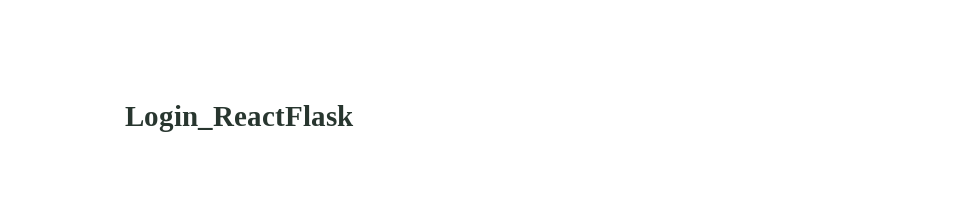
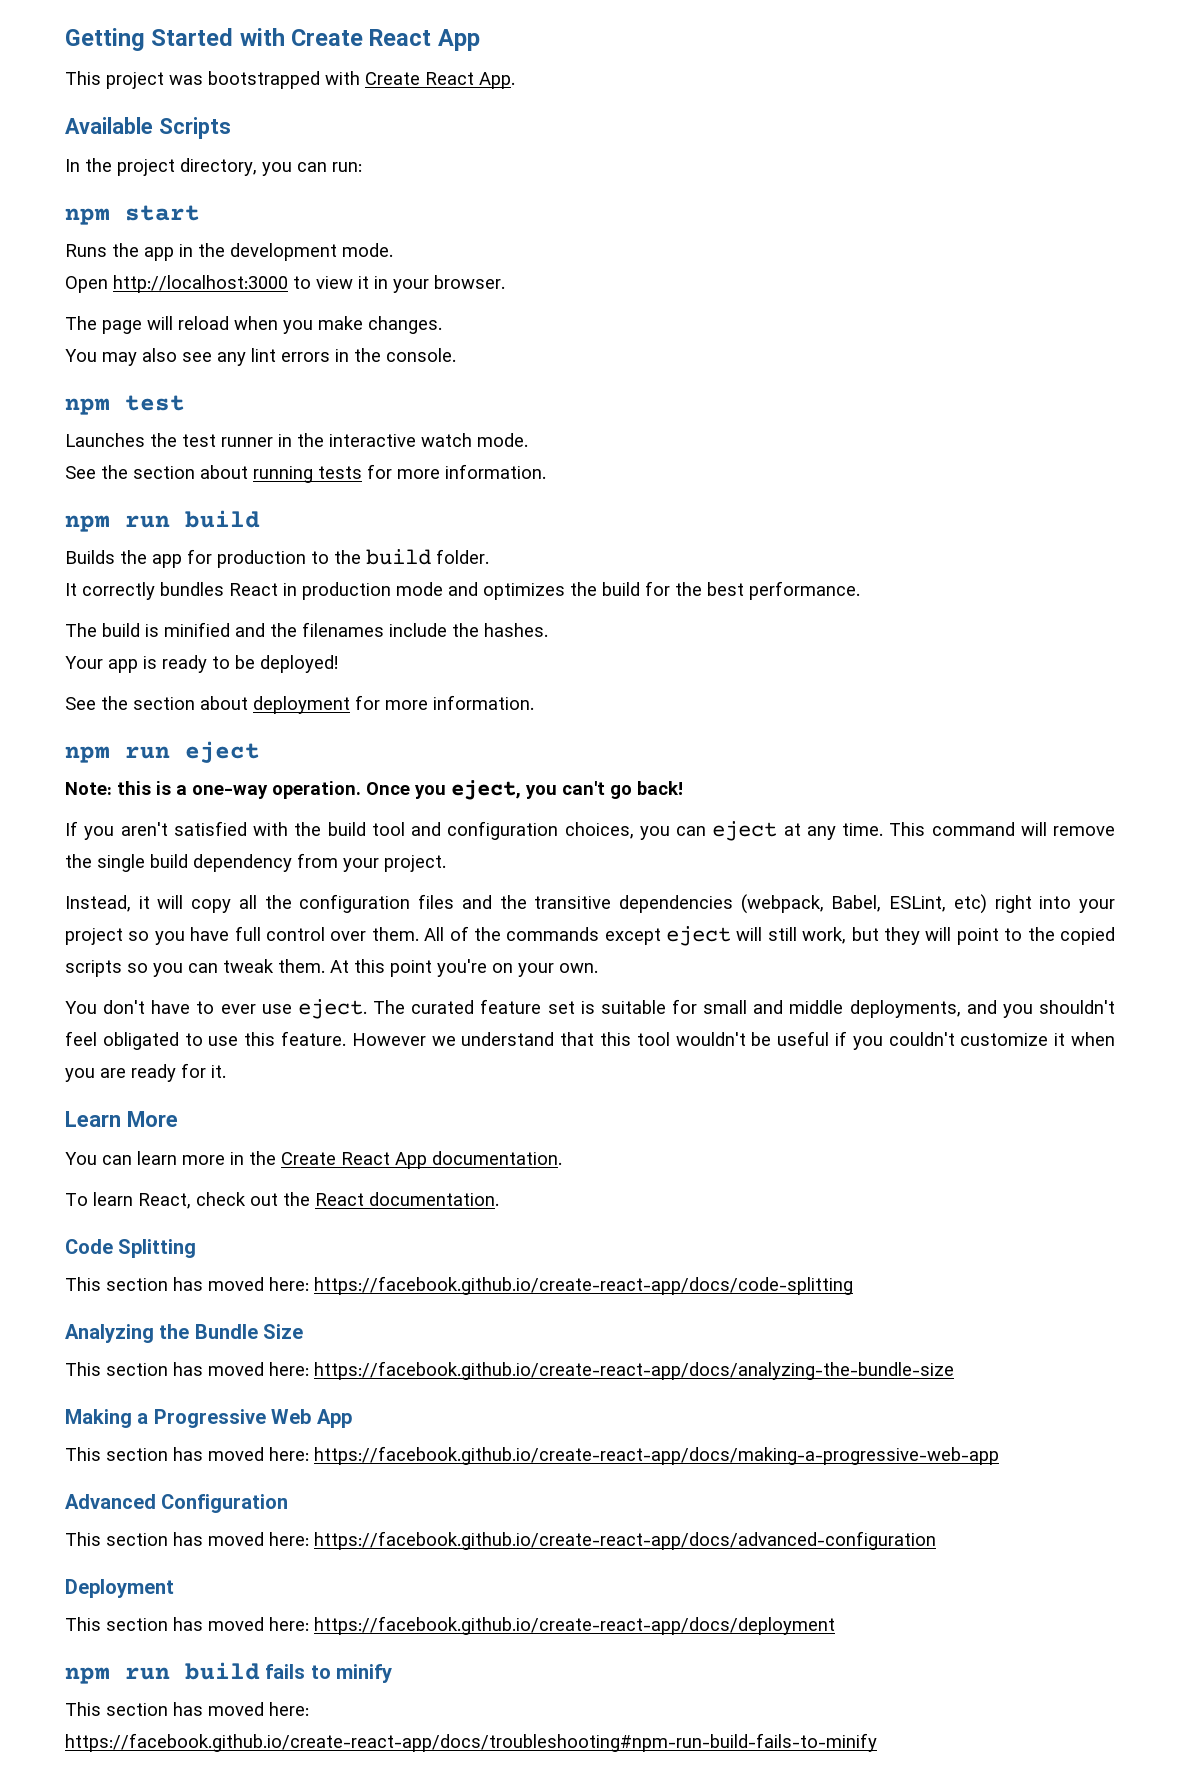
- Login_ReactFlask
+ Getting Started with Create React App
+ This project was bootstrapped with Create React App.
+ Available Scripts
+ In the project directory, you can run:
+ npm start
+ Runs the app in the development mode.
+ Open http://localhost:3000 to view it in your browser.
+ The page will reload when you make changes.
+ You may also see any lint errors in the console.
+ npm test
+ Launches the test runner in the interactive watch mode.
+ See the section about running tests for more information.
+ npm run build
+ Builds the app for production to the build folder.
+ It correctly bundles React in production mode and optimizes the build for the best performance.
+ The build is minified and the filenames include the hashes.
+ Your app is ready to be deployed!
+ See the section about deployment for more information.
+ npm run eject
+ Note: this is a one-way operation. Once you eject, you can't go back!
+ If you aren't satisfied with the build tool and configuration choices, you can eject at any time. This command will remove the single build dependency from your project.
+ Instead, it will copy all the configuration files and the transitive dependencies (webpack, Babel, ESLint, etc) right into your project so you have full control over them. All of the commands except eject will still work, but they will point to the copied scripts so you can tweak them. At this point you're on your own.
+ You don't have to ever use eject. The curated feature set is suitable for small and middle deployments, and you shouldn't feel obligated to use this feature. However we understand that this tool wouldn't be useful if you couldn't customize it when you are ready for it.
+ Learn More
+ You can learn more in the Create React App documentation.
+ To learn React, check out the React documentation.
+ Code Splitting
+ This section has moved here: https://facebook.github.io/create-react-app/docs/code-splitting
+ Analyzing the Bundle Size
+ This section has moved here: https://facebook.github.io/create-react-app/docs/analyzing-the-bundle-size
+ Making a Progressive Web App
+ This section has moved here: https://facebook.github.io/create-react-app/docs/making-a-progressive-web-app
+ Advanced Configuration
+ This section has moved here: https://facebook.github.io/create-react-app/docs/advanced-configuration
+ Deployment
+ This section has moved here: https://facebook.github.io/create-react-app/docs/deployment
+ npm run build fails to minify
+ This section has moved here: https://facebook.github.io/create-react-app/docs/troubleshooting#npm-run-build-fails-to-minify

